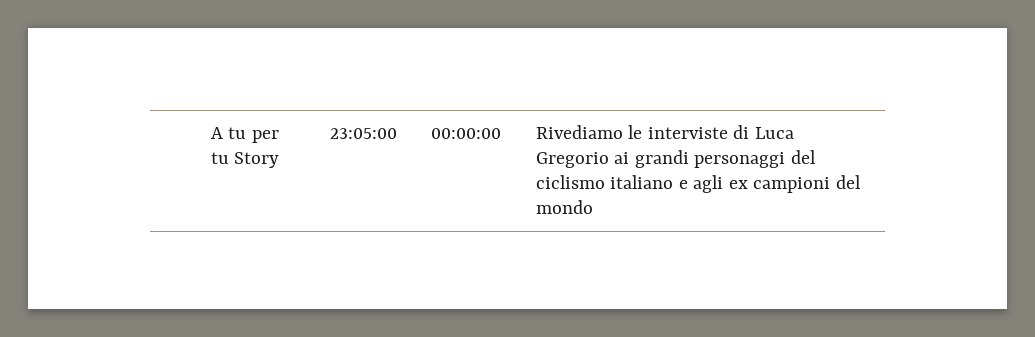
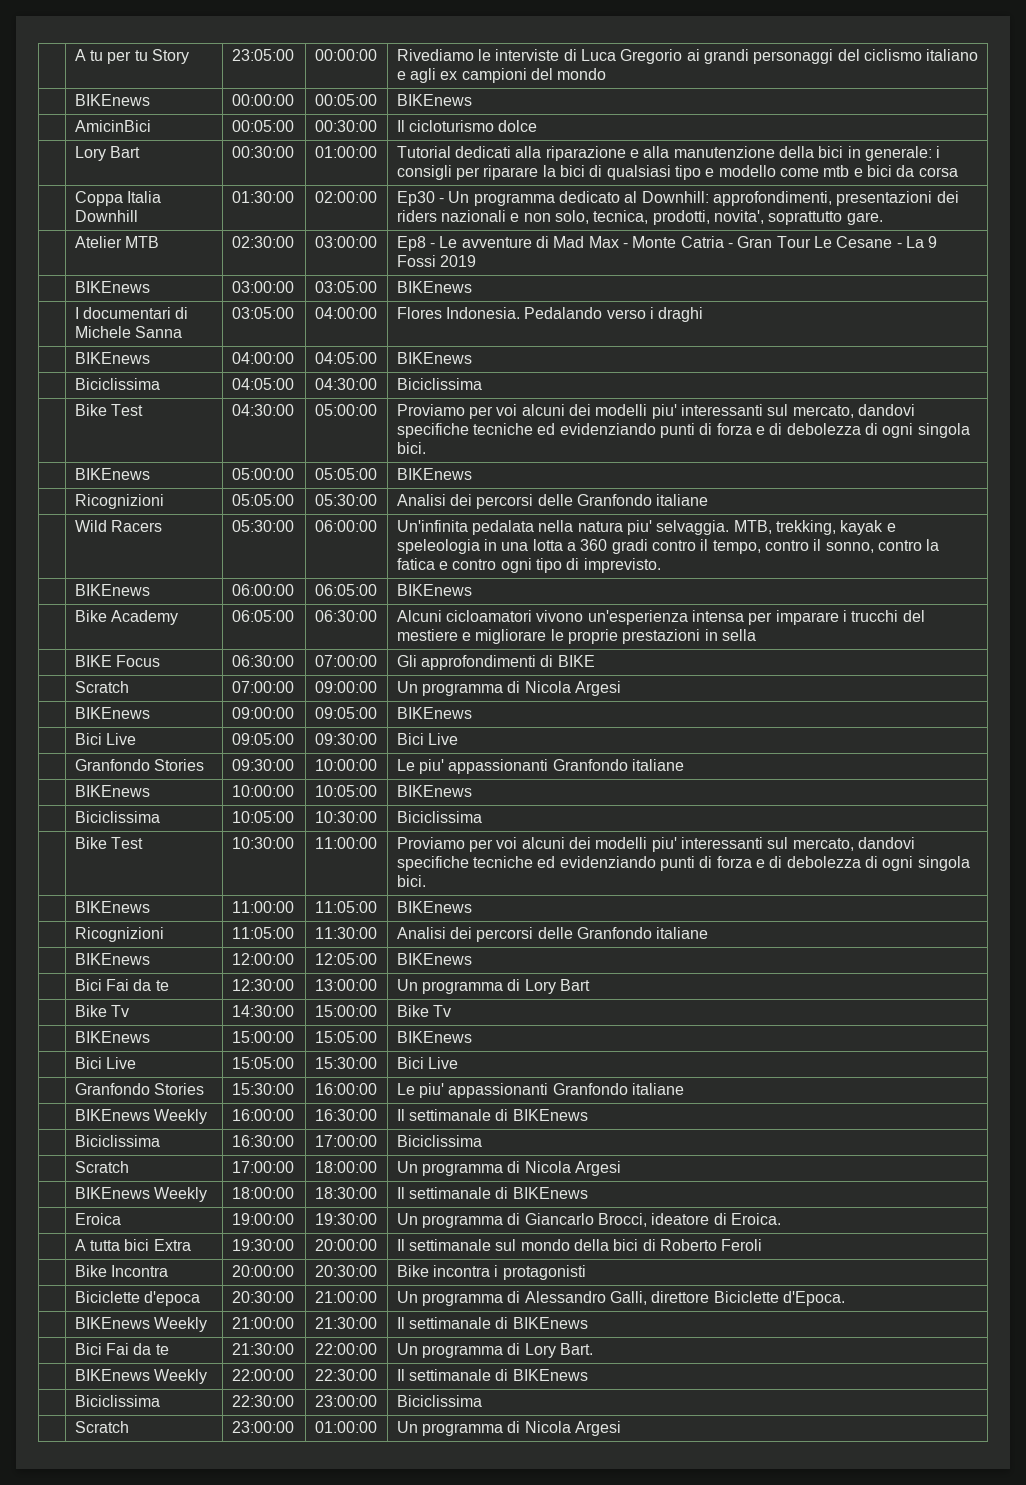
+ | BIKEnews | 00:00:00 | 00:05:00 | BIKEnews
+ | AmicinBici | 00:05:00 | 00:30:00 | Il cicloturismo dolce
+ | Lory Bart | 00:30:00 | 01:00:00 | Tutorial dedicati alla riparazione e alla manutenzione della bici in generale: i consigli per riparare la bici di qualsiasi tipo e modello come mtb e bici da corsa
+ | Coppa Italia Downhill | 01:30:00 | 02:00:00 | Ep30 - Un programma dedicato al Downhill: approfondimenti, presentazioni dei riders nazionali e non solo, tecnica, prodotti, novita', soprattutto gare.
+ | Atelier MTB | 02:30:00 | 03:00:00 | Ep8 - Le avventure di Mad Max - Monte Catria - Gran Tour Le Cesane - La 9 Fossi 2019
+ | BIKEnews | 03:00:00 | 03:05:00 | BIKEnews
+ | I documentari di Michele Sanna | 03:05:00 | 04:00:00 | Flores Indonesia. Pedalando verso i draghi
+ | BIKEnews | 04:00:00 | 04:05:00 | BIKEnews
+ | Biciclissima | 04:05:00 | 04:30:00 | Biciclissima
+ | Bike Test | 04:30:00 | 05:00:00 | Proviamo per voi alcuni dei modelli piu' interessanti sul mercato, dandovi specifiche tecniche ed evidenziando punti di forza e di debolezza di ogni singola bici.
+ | BIKEnews | 05:00:00 | 05:05:00 | BIKEnews
+ | Ricognizioni | 05:05:00 | 05:30:00 | Analisi dei percorsi delle Granfondo italiane
+ | Wild Racers | 05:30:00 | 06:00:00 | Un'infinita pedalata nella natura piu' selvaggia. MTB, trekking, kayak e speleologia in una lotta a 360 gradi contro il tempo, contro il sonno, contro la fatica e contro ogni tipo di imprevisto.
+ | BIKEnews | 06:00:00 | 06:05:00 | BIKEnews
+ | Bike Academy | 06:05:00 | 06:30:00 | Alcuni cicloamatori vivono un'esperienza intensa per imparare i trucchi del mestiere e migliorare le proprie prestazioni in sella
+ | BIKE Focus | 06:30:00 | 07:00:00 | Gli approfondimenti di BIKE
+ | Scratch | 07:00:00 | 09:00:00 | Un programma di Nicola Argesi
+ | BIKEnews | 09:00:00 | 09:05:00 | BIKEnews
+ | Bici Live | 09:05:00 | 09:30:00 | Bici Live
+ | Granfondo Stories | 09:30:00 | 10:00:00 | Le piu' appassionanti Granfondo italiane
+ | BIKEnews | 10:00:00 | 10:05:00 | BIKEnews
+ | Biciclissima | 10:05:00 | 10:30:00 | Biciclissima
+ | Bike Test | 10:30:00 | 11:00:00 | Proviamo per voi alcuni dei modelli piu' interessanti sul mercato, dandovi specifiche tecniche ed evidenziando punti di forza e di debolezza di ogni singola bici.
+ | BIKEnews | 11:00:00 | 11:05:00 | BIKEnews
+ | Ricognizioni | 11:05:00 | 11:30:00 | Analisi dei percorsi delle Granfondo italiane
+ | BIKEnews | 12:00:00 | 12:05:00 | BIKEnews
+ | Bici Fai da te | 12:30:00 | 13:00:00 | Un programma di Lory Bart
+ | Bike Tv | 14:30:00 | 15:00:00 | Bike Tv
+ | BIKEnews | 15:00:00 | 15:05:00 | BIKEnews
+ | Bici Live | 15:05:00 | 15:30:00 | Bici Live
+ | Granfondo Stories | 15:30:00 | 16:00:00 | Le piu' appassionanti Granfondo italiane
+ | BIKEnews Weekly | 16:00:00 | 16:30:00 | Il settimanale di BIKEnews
+ | Biciclissima | 16:30:00 | 17:00:00 | Biciclissima
+ | Scratch | 17:00:00 | 18:00:00 | Un programma di Nicola Argesi
+ | BIKEnews Weekly | 18:00:00 | 18:30:00 | Il settimanale di BIKEnews
+ | Eroica | 19:00:00 | 19:30:00 | Un programma di Giancarlo Brocci, ideatore di Eroica.
+ | A tutta bici Extra | 19:30:00 | 20:00:00 | Il settimanale sul mondo della bici di Roberto Feroli
+ | Bike Incontra | 20:00:00 | 20:30:00 | Bike incontra i protagonisti
+ | Biciclette d'epoca | 20:30:00 | 21:00:00 | Un programma di Alessandro Galli, direttore Biciclette d'Epoca.
+ | BIKEnews Weekly | 21:00:00 | 21:30:00 | Il settimanale di BIKEnews
+ | Bici Fai da te | 21:30:00 | 22:00:00 | Un programma di Lory Bart.
+ | BIKEnews Weekly | 22:00:00 | 22:30:00 | Il settimanale di BIKEnews
+ | Biciclissima | 22:30:00 | 23:00:00 | Biciclissima
+ | Scratch | 23:00:00 | 01:00:00 | Un programma di Nicola Argesi

